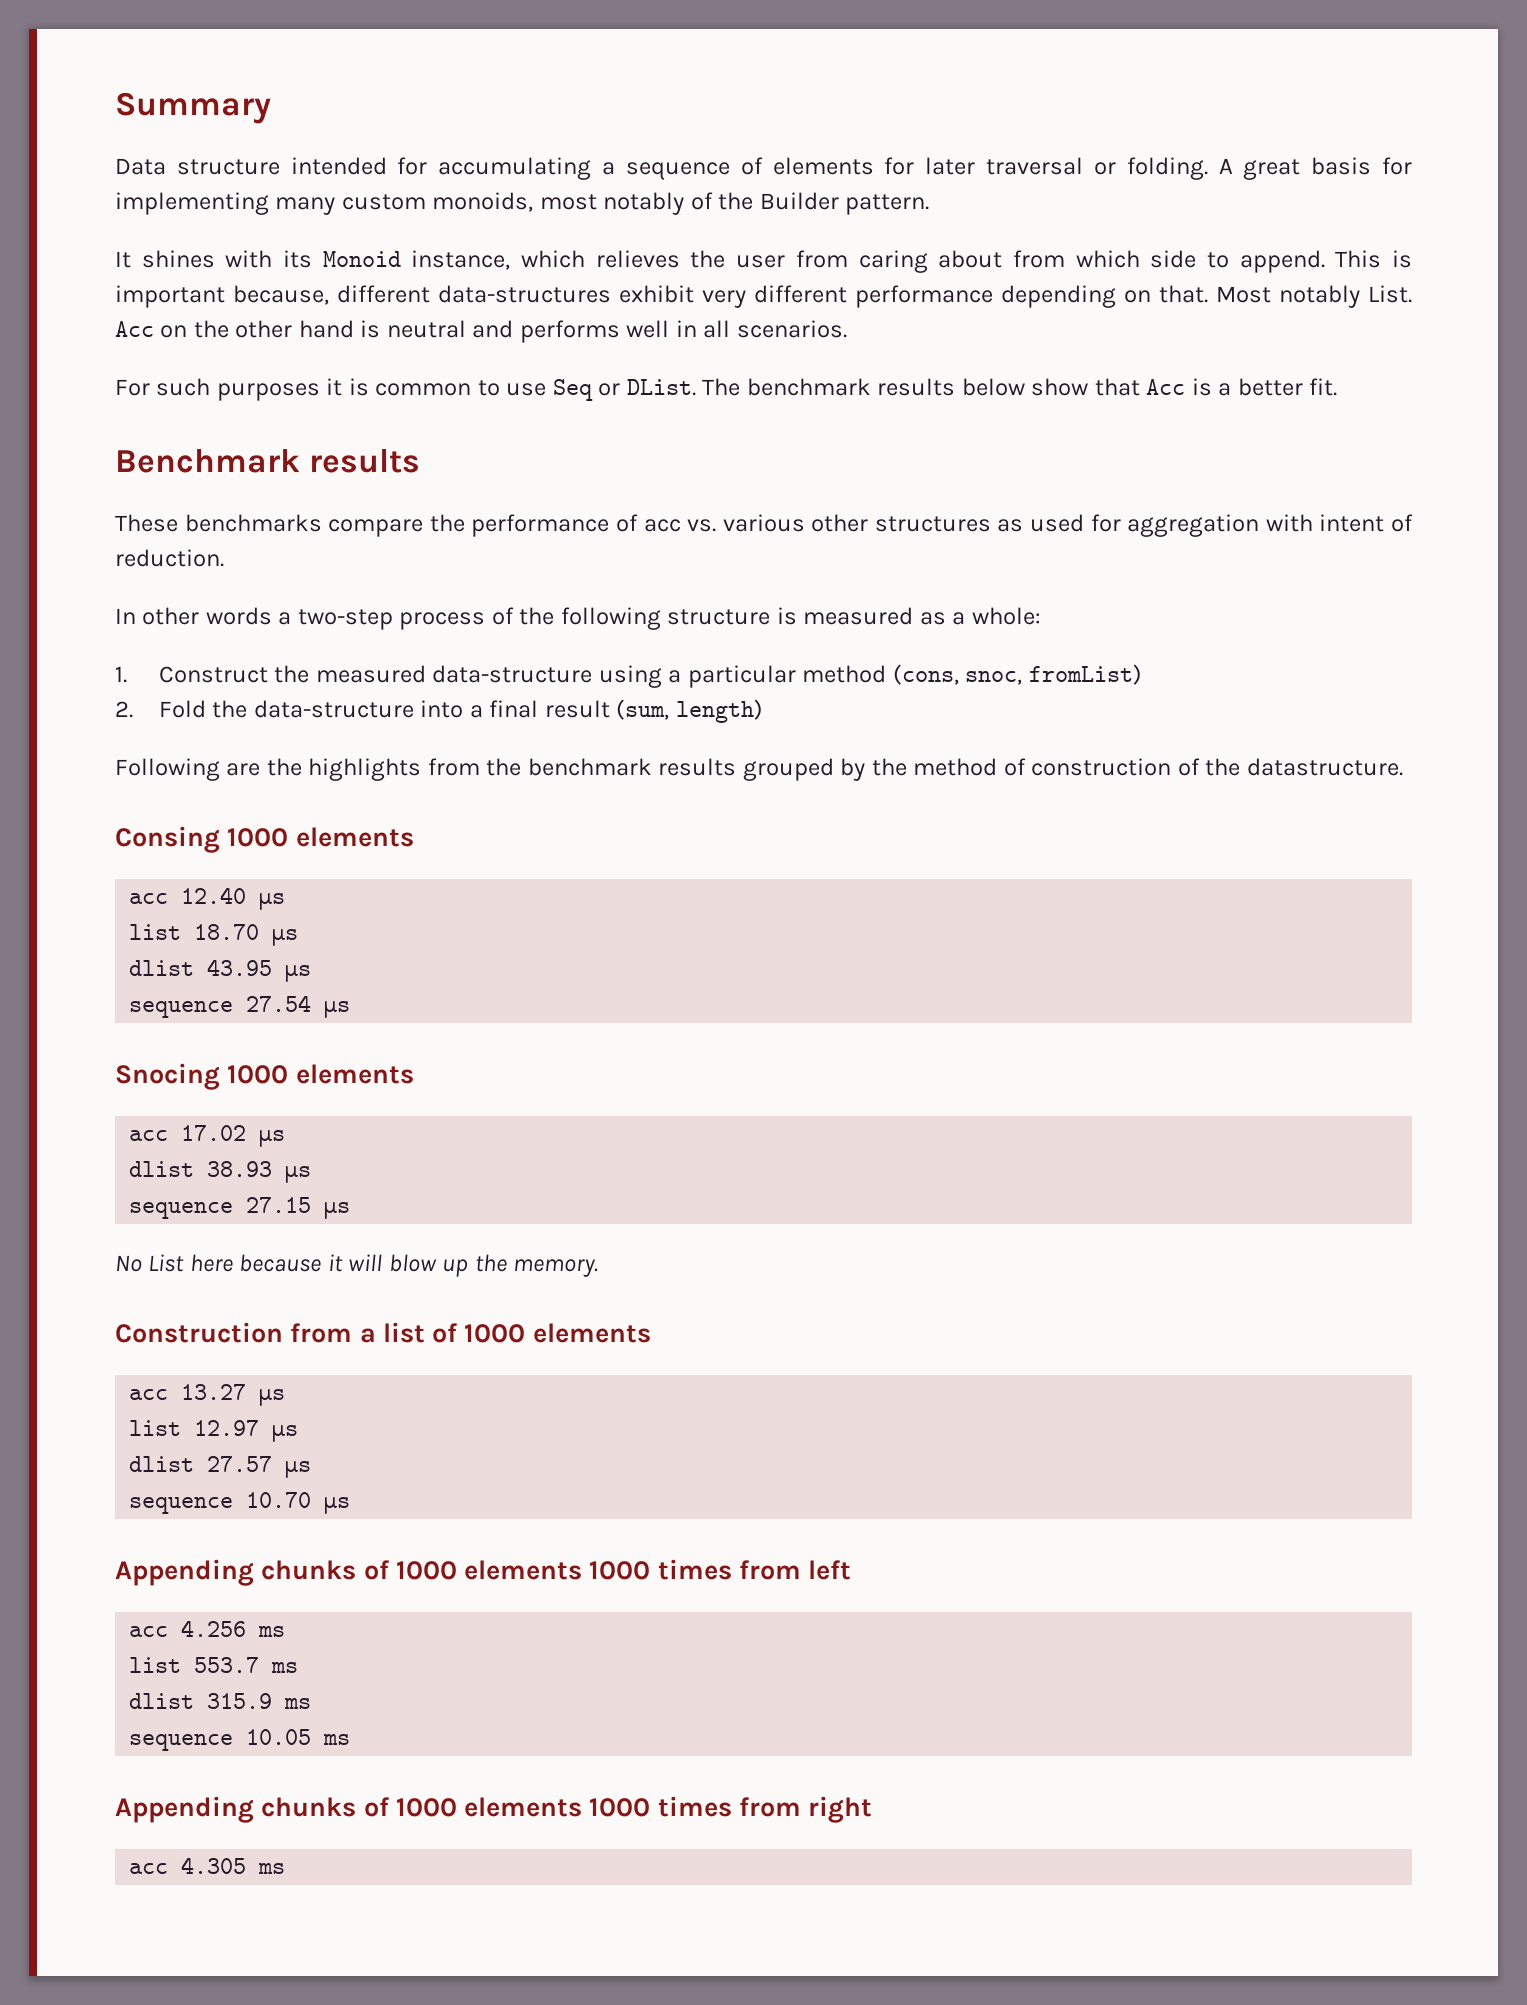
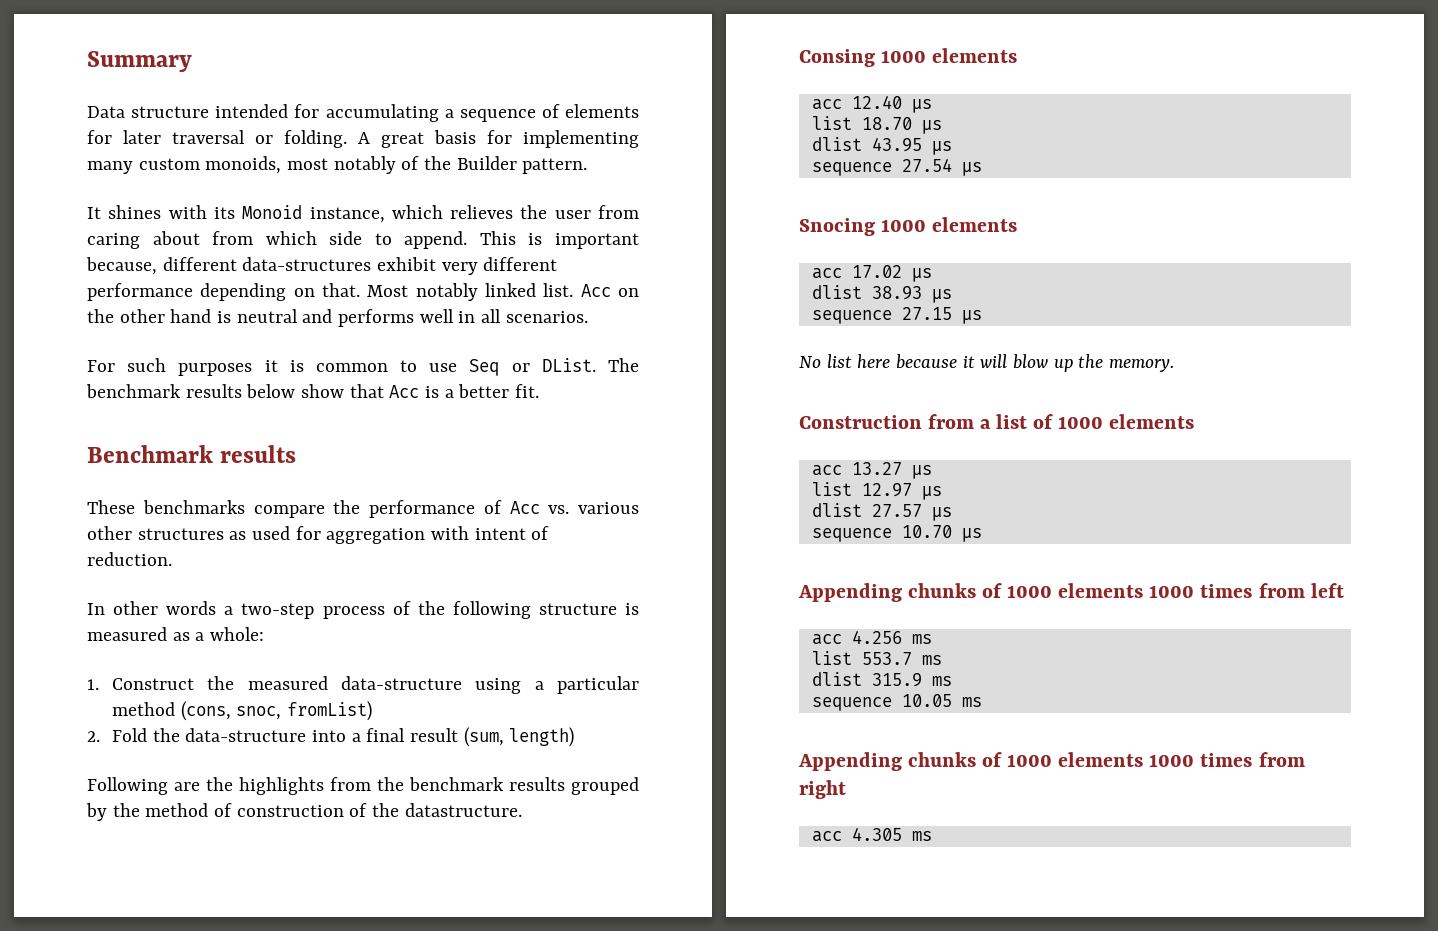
- Most notably List.
+ Most notably linked list.
- These benchmarks compare the performance of acc vs. various other structures as used for aggregation with intent of reduction.
+ These benchmarks compare the performance of Acc vs. various other structures as used for aggregation with intent of reduction.
- No List here because it will blow up the memory.
+ No list here because it will blow up the memory.

